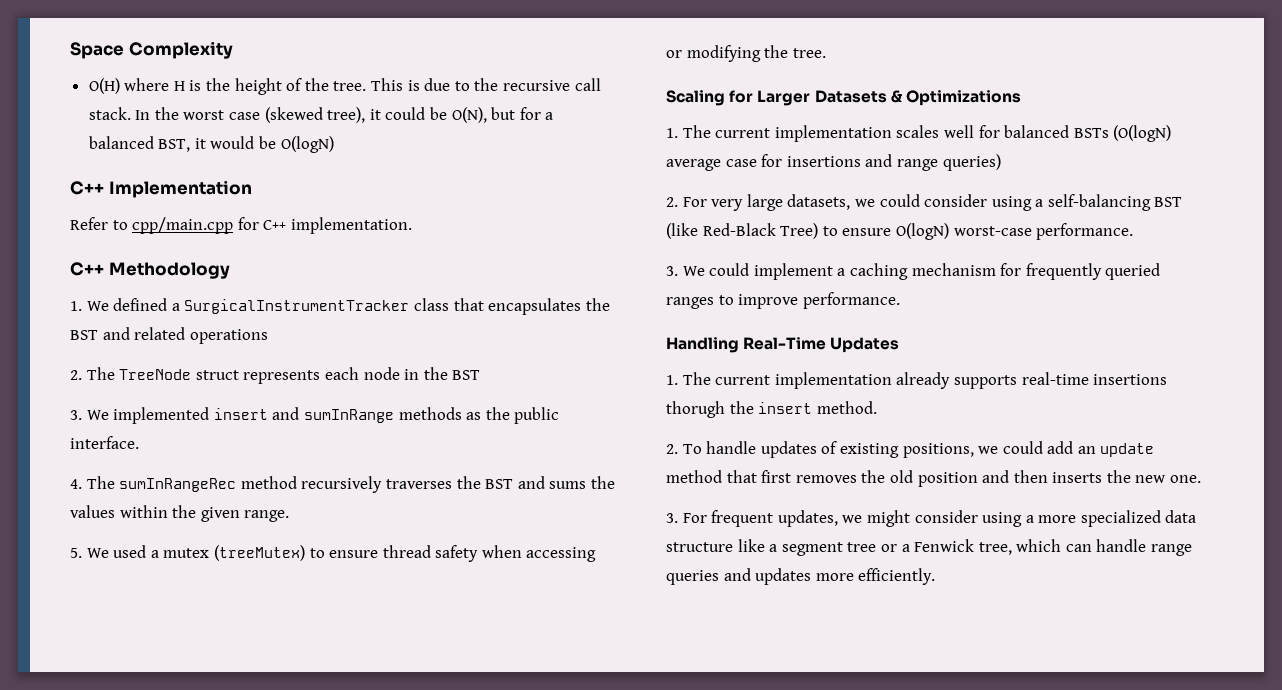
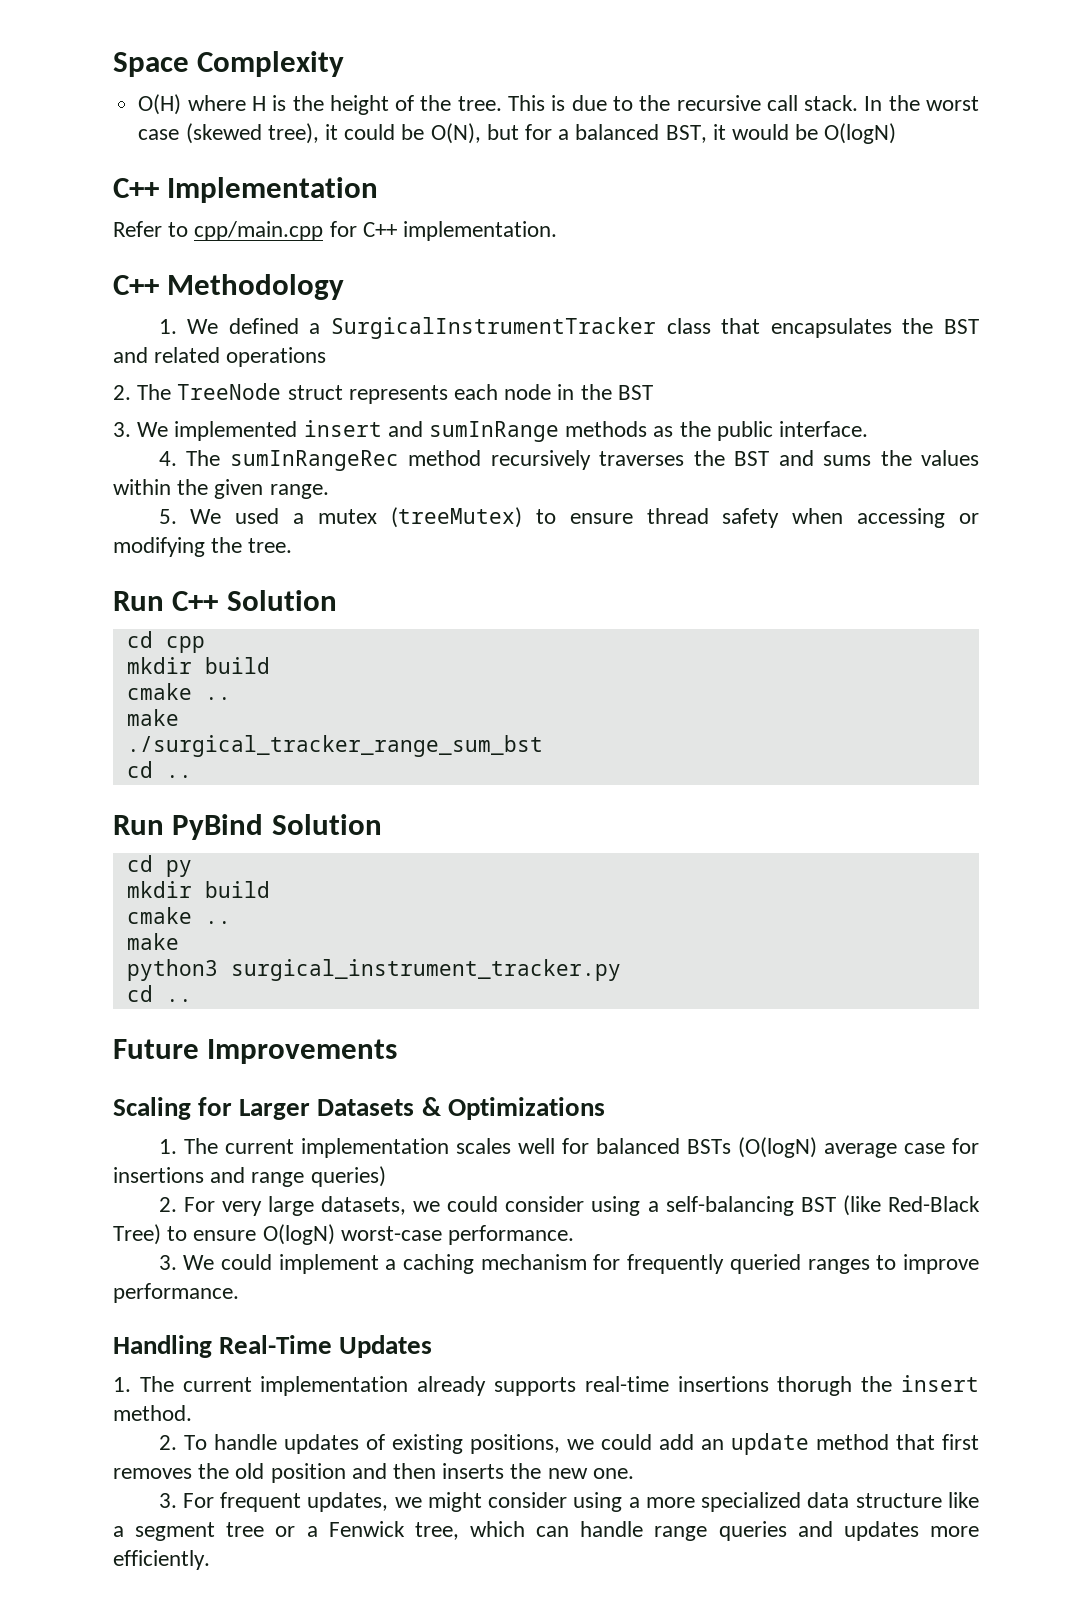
+ Run C++ Solution
+ cd cpp
+ mkdir build
+ cmake ..
+ make
+ ./surgical_tracker_range_sum_bst
+ cd ..
+ Run PyBind Solution
+ cd py
+ mkdir build
+ cmake ..
+ make
+ python3 surgical_instrument_tracker.py
+ cd ..
+ Future Improvements

